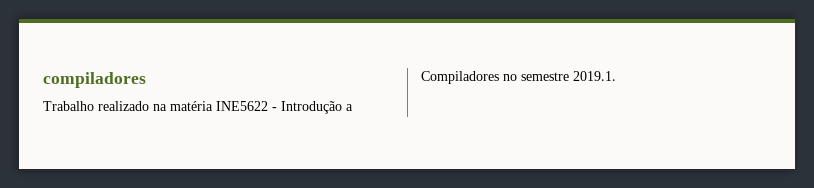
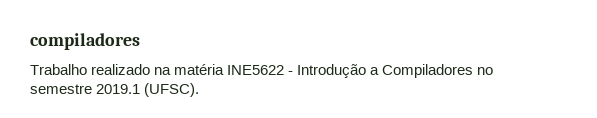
- Trabalho realizado na matéria INE5622 - Introdução a Compiladores no semestre 2019.1.
+ Trabalho realizado na matéria INE5622 - Introdução a Compiladores no semestre 2019.1 (UFSC).

